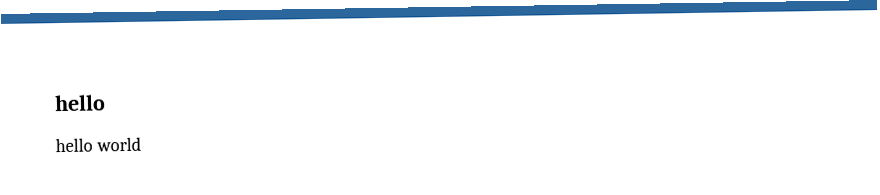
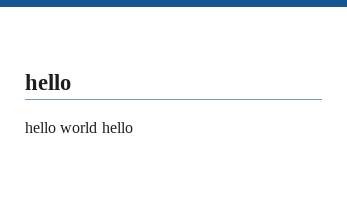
- hello world
+ hello world hello

